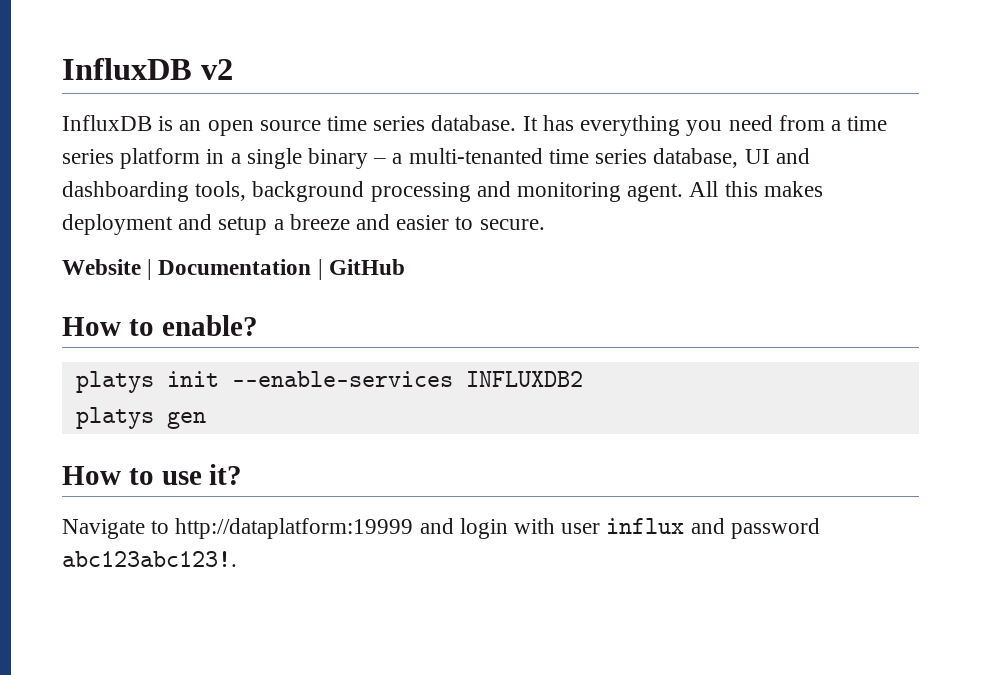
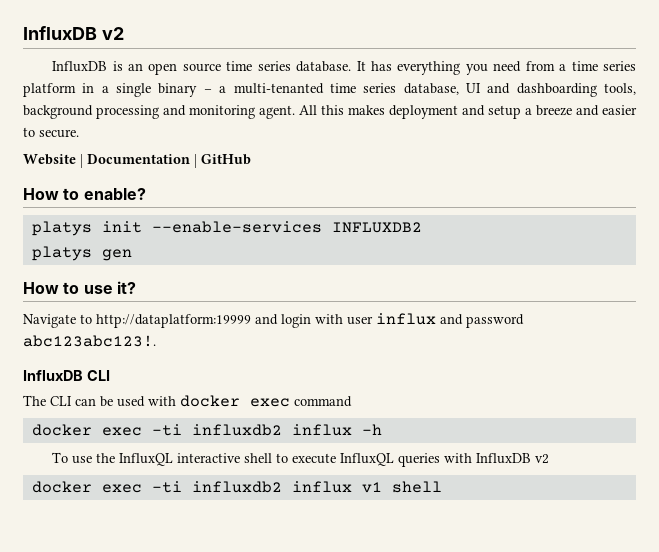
+ InfluxDB CLI
+ The CLI can be used with docker exec command
+ docker exec -ti influxdb2 influx -h
+ To use the InfluxQL interactive shell to execute InfluxQL queries with InfluxDB v2
+ docker exec -ti influxdb2 influx v1 shell

